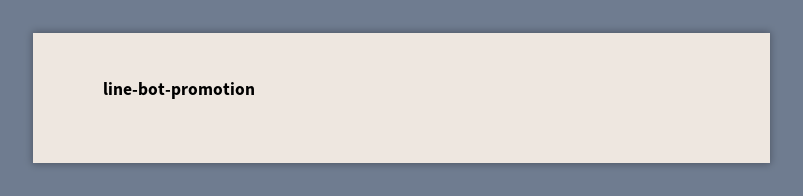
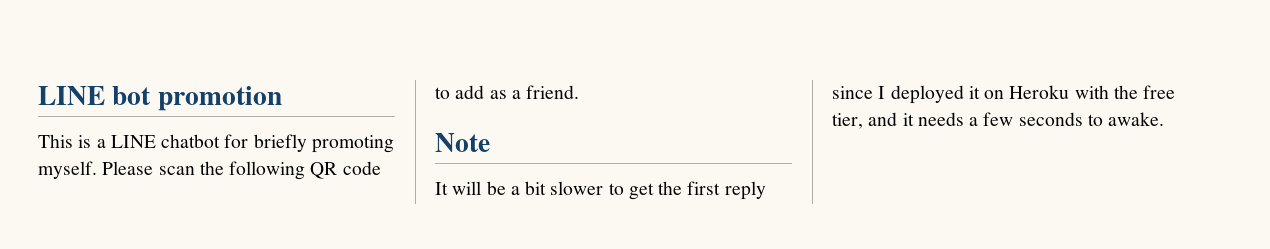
- line-bot-promotion
+ LINE bot promotion
+ This is a LINE chatbot for briefly promoting myself. Please scan the following QR code to add as a friend.
+ Note
+ It will be a bit slower to get the first reply since I deployed it on Heroku with the free tier, and it needs a few seconds to awake.

